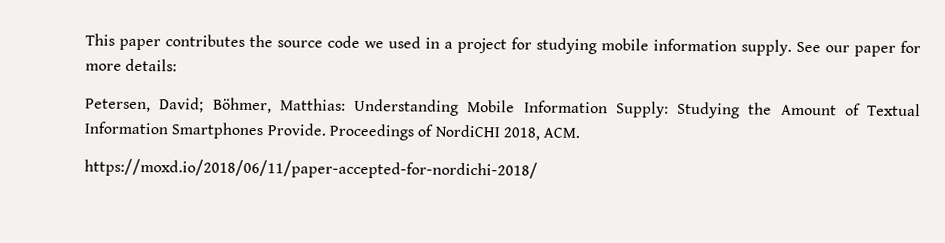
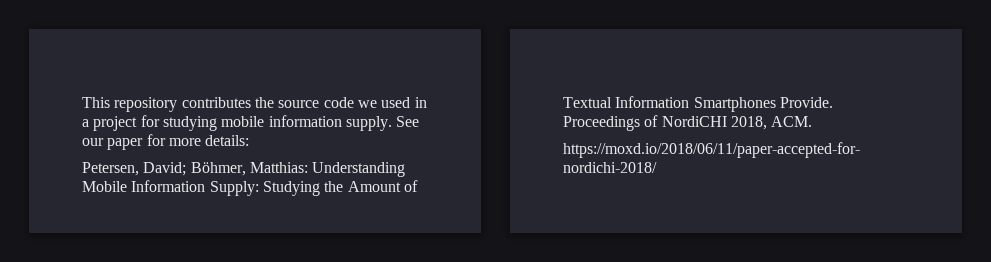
- This paper contributes the source code we used in a project for studying mobile information supply.
+ This repository contributes the source code we used in a project for studying mobile information supply.

